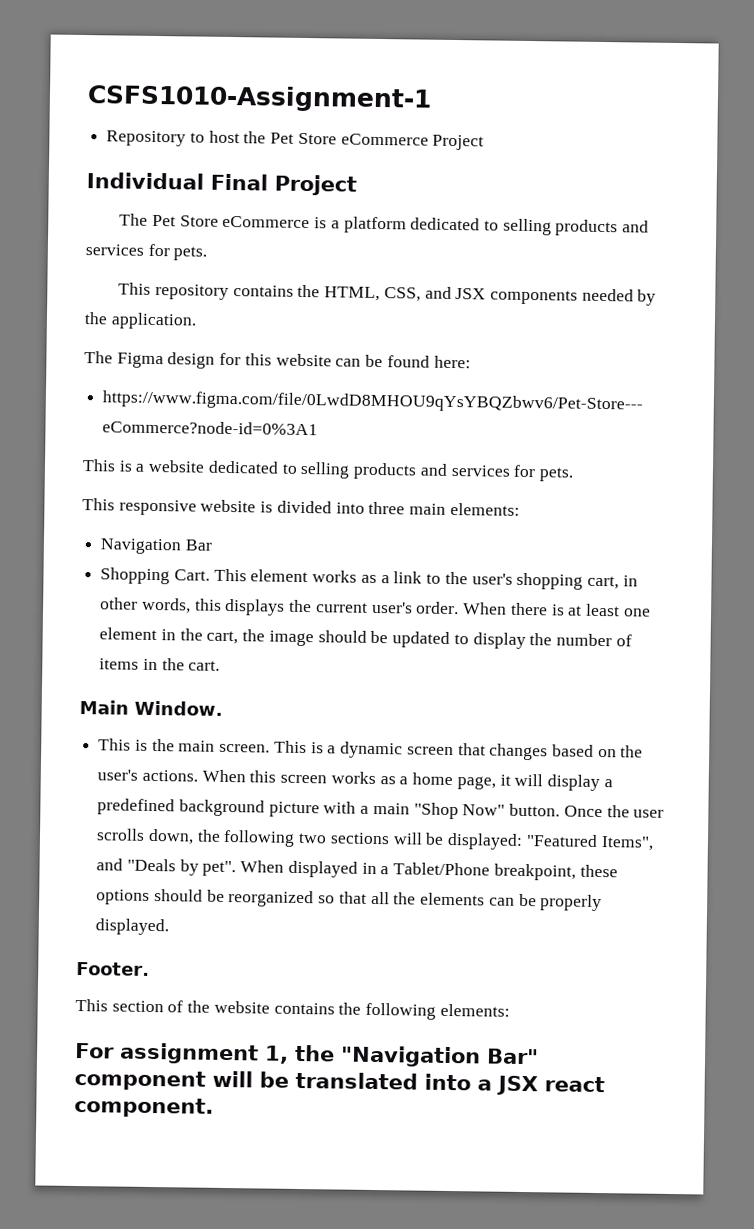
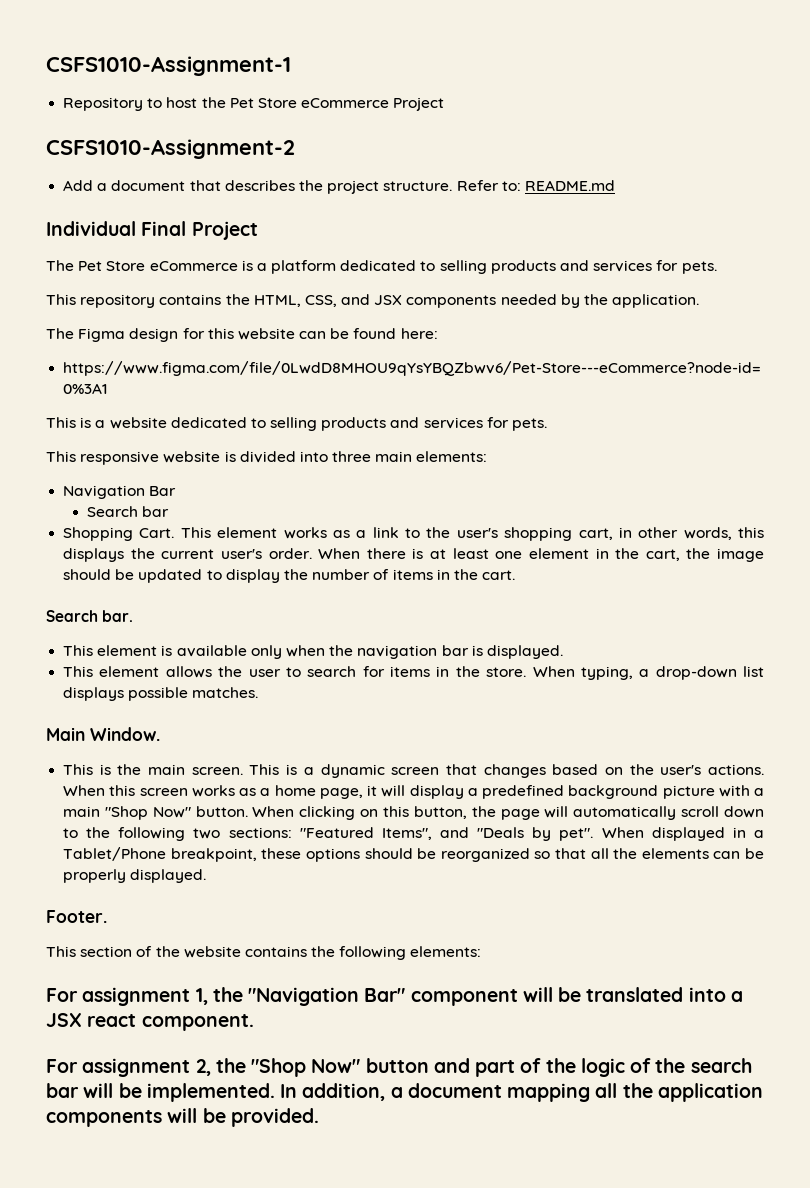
+ CSFS1010-Assignment-2
+ Add a document that describes the project structure. Refer to: README.md
+ Search bar
+ Search bar.
+ This element is available only when the navigation bar is displayed.
+ This element allows the user to search for items in the store. When typing, a drop-down list displays possible matches.
- Once the user scrolls down, the following two sections will be displayed: "Featured Items", and "Deals by pet".
+ When clicking on this button, the page will automatically scroll down to the following two sections: "Featured Items", and "Deals by pet".
+ For assignment 2, the "Shop Now" button and part of the logic of the search bar will be implemented. In addition, a document mapping all the application components will be provided.

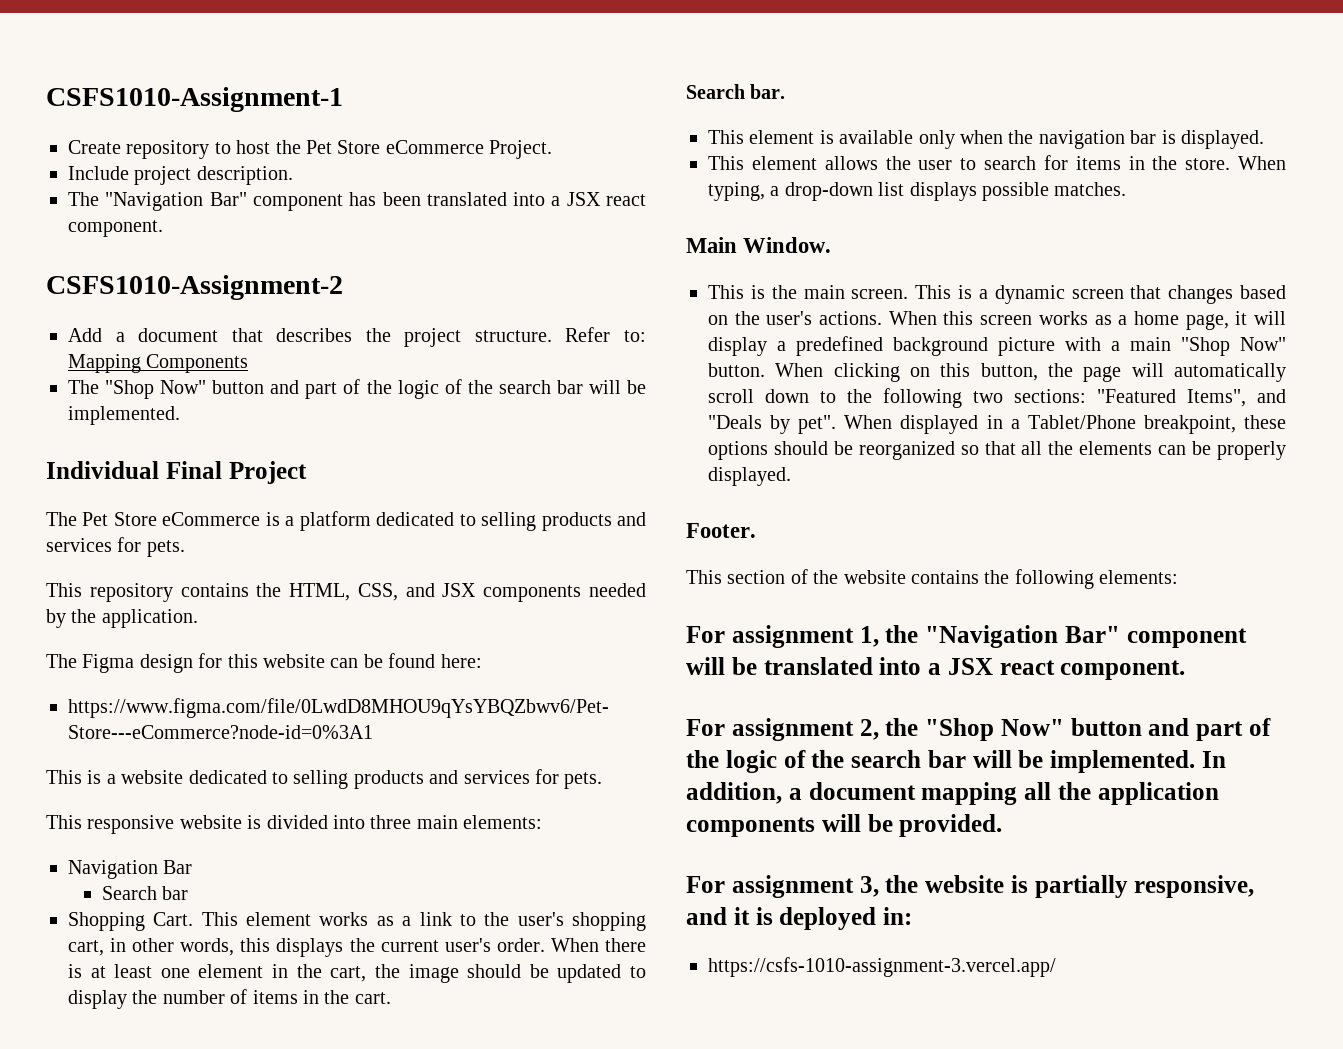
- Repository to host the Pet Store eCommerce Project
+ Create repository to host the Pet Store eCommerce Project.
+ Include project description.
+ The "Navigation Bar" component has been translated into a JSX react component.
- Refer to: README.md
+ Refer to: Mapping Components
+ The "Shop Now" button and part of the logic of the search bar will be implemented.
+ For assignment 3, the website is partially responsive, and it is deployed in:
+ https://csfs-1010-assignment-3.vercel.app/

